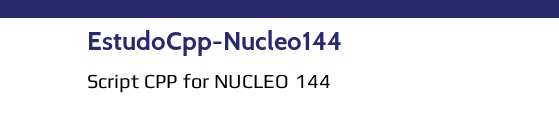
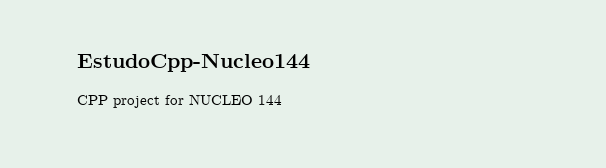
- Script CPP for NUCLEO 144
+ CPP project for NUCLEO 144

